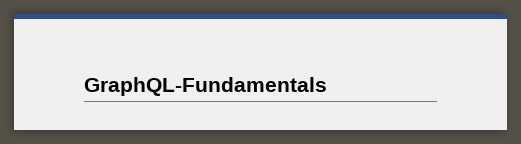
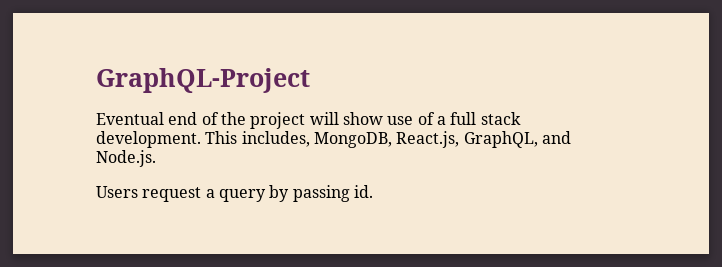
- GraphQL-Fundamentals
+ GraphQL-Project
+ Eventual end of the project will show use of a full stack development. This includes, MongoDB, React.js, GraphQL, and Node.js.
+ Users request a query by passing id.

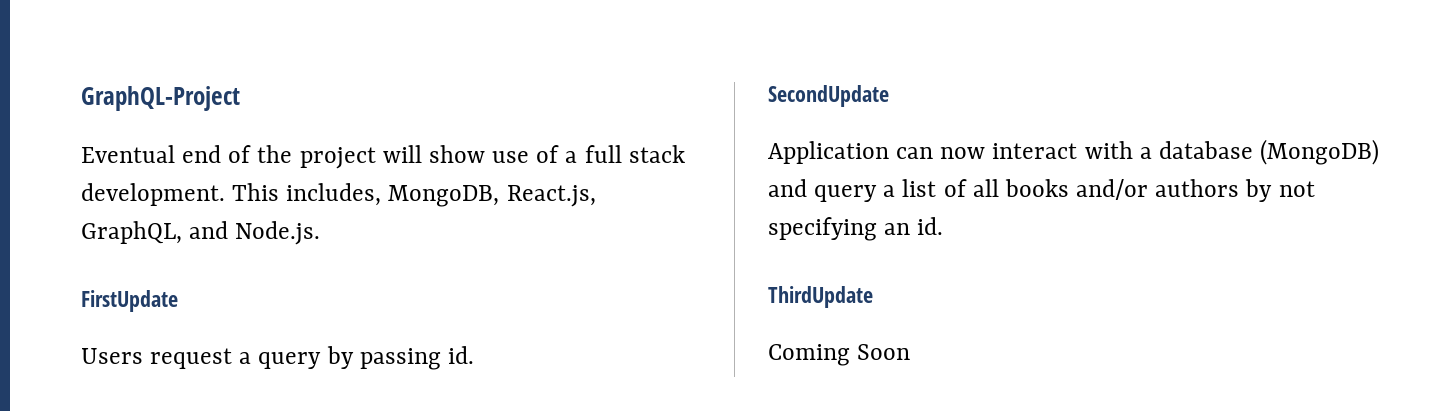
+ FirstUpdate
+ SecondUpdate
+ Application can now interact with a database (MongoDB) and query a list of all books and/or authors by not specifying an id.
+ ThirdUpdate
+ Coming Soon

